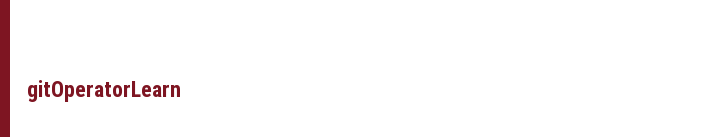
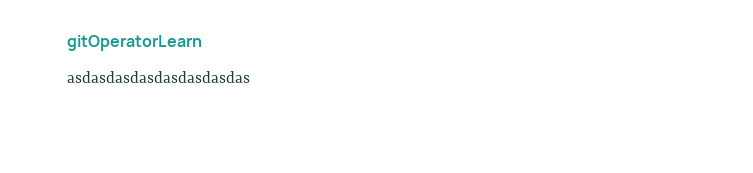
+ asdasdasdasdasdasdasdas

